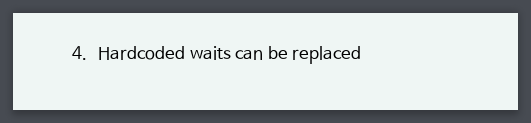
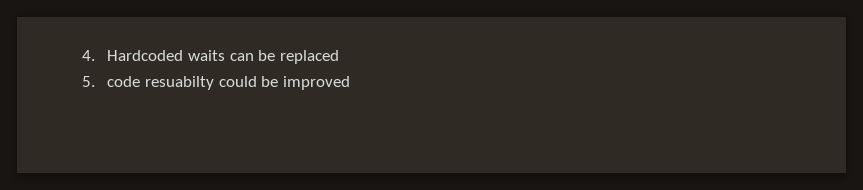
+ 5. code resuabilty could be improved

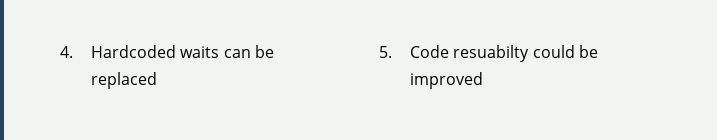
- 5. code resuabilty could be improved
+ 5. Code resuabilty could be improved

